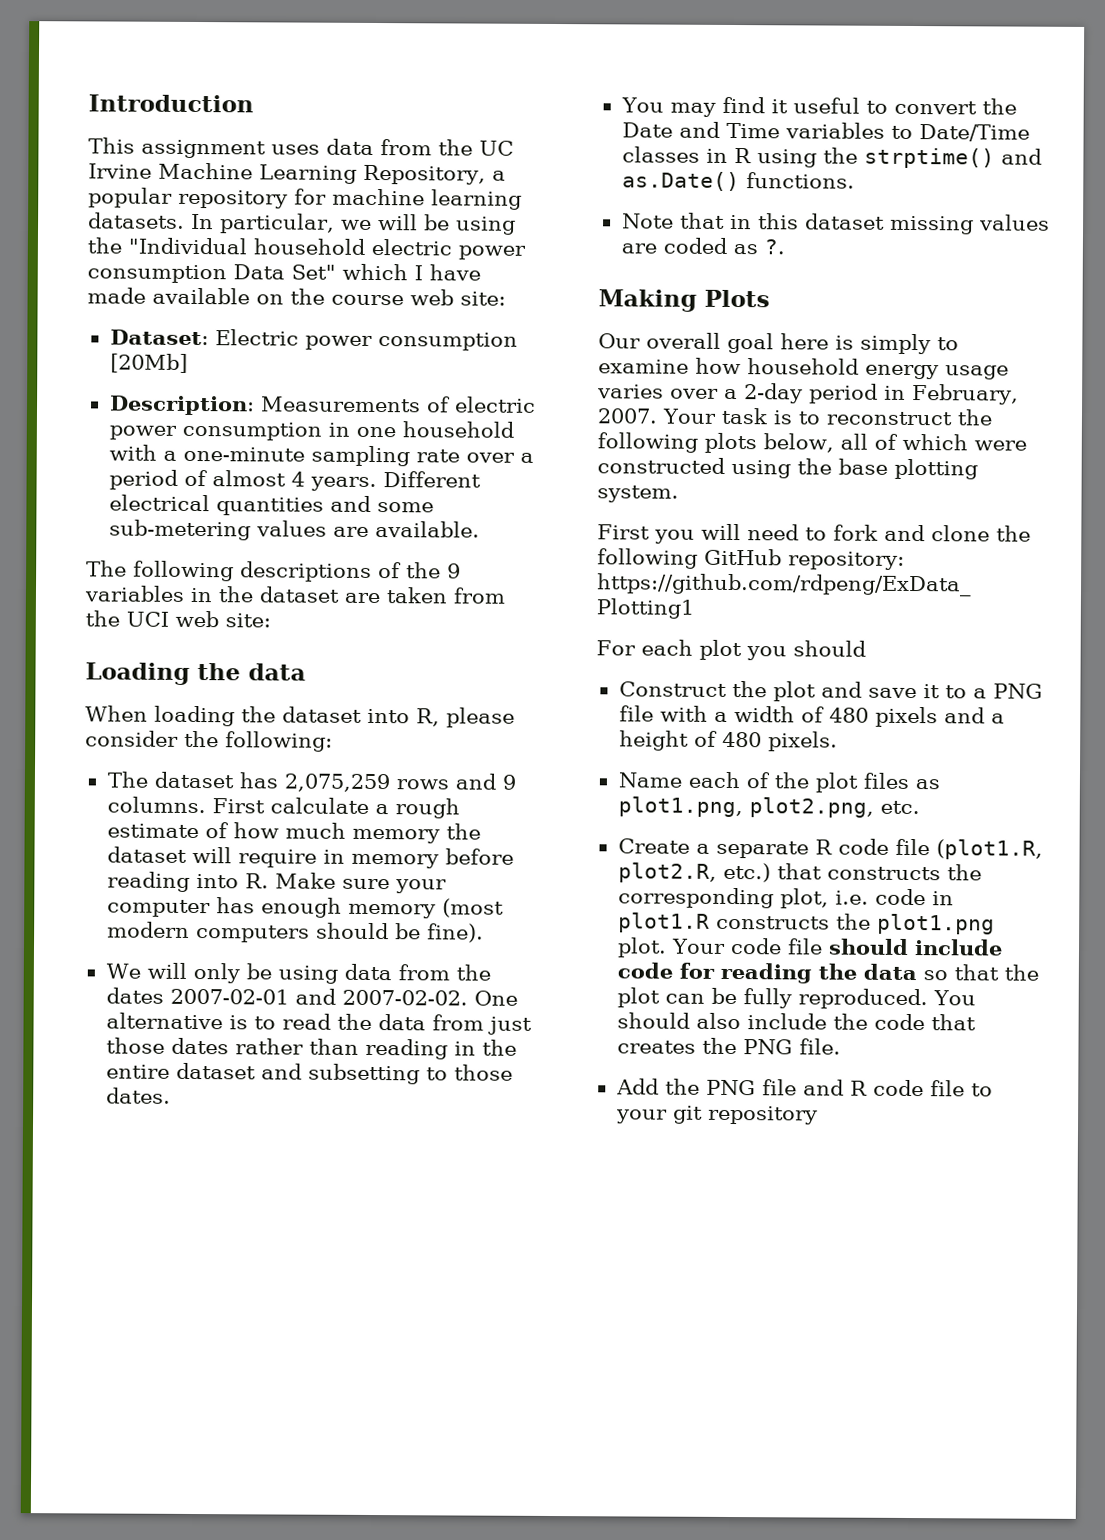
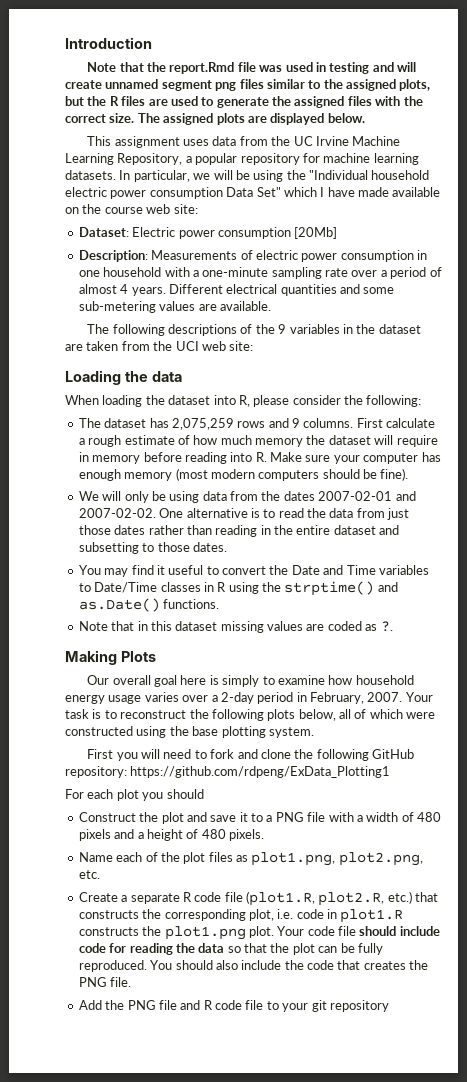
+ Note that the report.Rmd file was used in testing and will create unnamed segment png files similar to the assigned plots, but the R files are used to generate the assigned files with the correct size. The assigned plots are displayed below.

